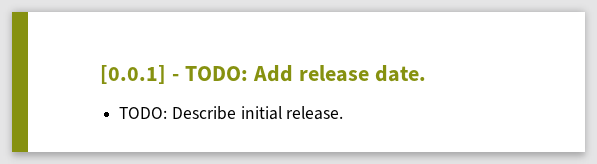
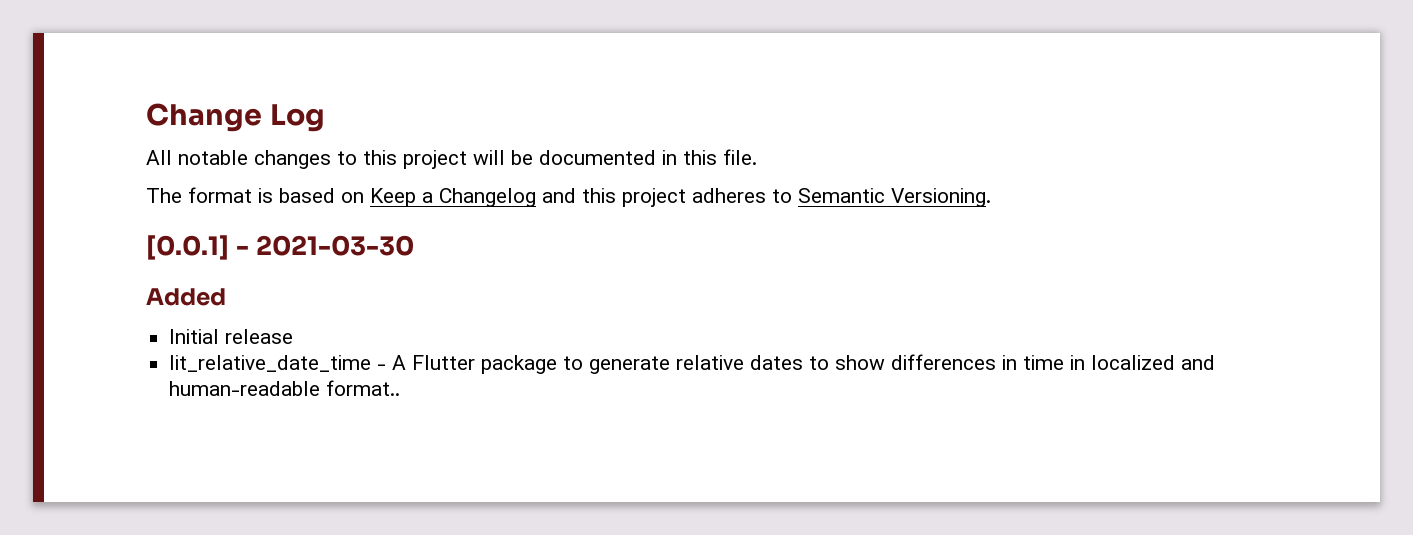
- [0.0.1] - TODO: Add release date.
- TODO: Describe initial release.
+ Change Log
+ All notable changes to this project will be documented in this file.
+ The format is based on Keep a Changelog and this project adheres to Semantic Versioning.
+ [0.0.1] - 2021-03-30
+ Added
+ Initial release
+ lit_relative_date_time - A Flutter package to generate relative dates to show differences in time in localized and human-readable format..

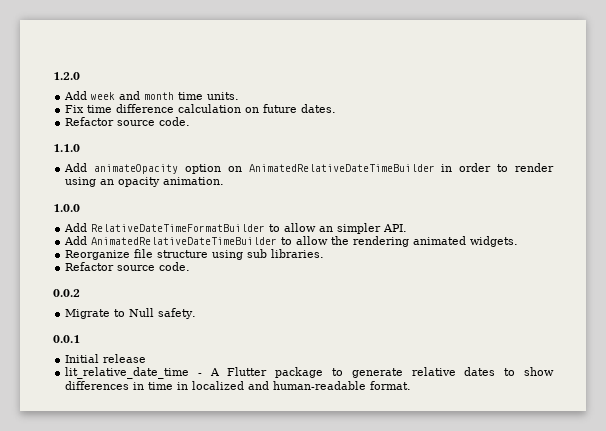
- Change Log
- All notable changes to this project will be documented in this file.
- The format is based on Keep a Changelog and this project adheres to Semantic Versioning.
- [0.0.1] - 2021-03-30
- Added
+ 1.2.0
+ Add week and month time units.
+ Fix time difference calculation on future dates.
+ Refactor source code.
+ 1.1.0
+ Add animateOpacity option on AnimatedRelativeDateTimeBuilder in order to render using an opacity animation.
+ 1.0.0
+ Add RelativeDateTimeFormatBuilder to allow an simpler API.
+ Add AnimatedRelativeDateTimeBuilder to allow the rendering animated widgets.
+ Reorganize file structure using sub libraries.
+ Refactor source code.
+ 0.0.2
+ Migrate to Null safety.
+ 0.0.1
- lit_relative_date_time - A Flutter package to generate relative dates to show differences in time in localized and human-readable format..
+ lit_relative_date_time - A Flutter package to generate relative dates to show differences in time in localized and human-readable format.

